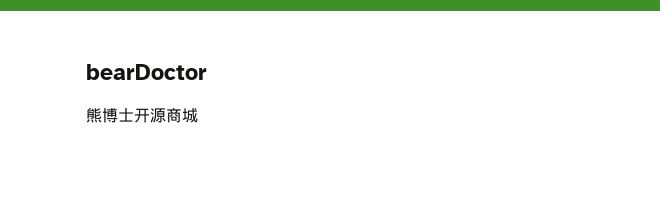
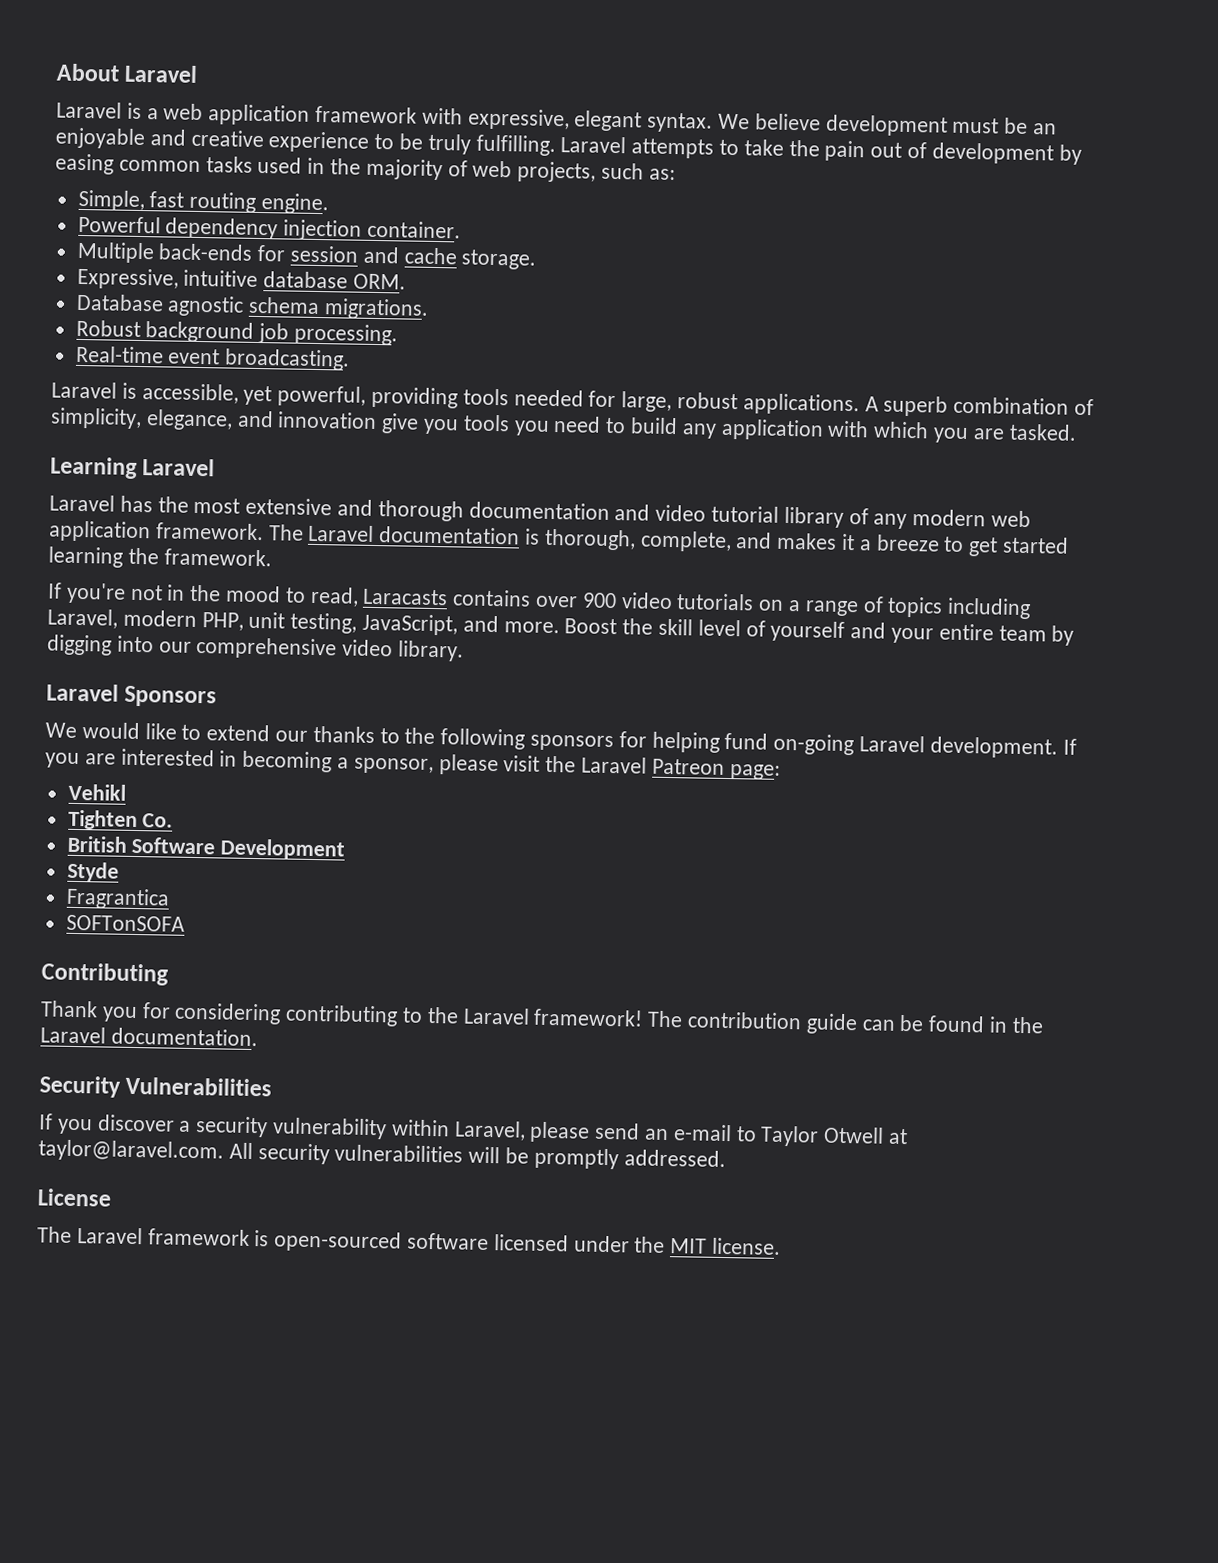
- bearDoctor
- 熊博士开源商城
+ About Laravel
+ Laravel is a web application framework with expressive, elegant syntax. We believe development must be an enjoyable and creative experience to be truly fulfilling. Laravel attempts to take the pain out of development by easing common tasks used in the majority of web projects, such as:
+ Simple, fast routing engine.
+ Powerful dependency injection container.
+ Multiple back-ends for session and cache storage.
+ Expressive, intuitive database ORM.
+ Database agnostic schema migrations.
+ Robust background job processing.
+ Real-time event broadcasting.
+ Laravel is accessible, yet powerful, providing tools needed for large, robust applications. A superb combination of simplicity, elegance, and innovation give you tools you need to build any application with which you are tasked.
+ Learning Laravel
+ Laravel has the most extensive and thorough documentation and video tutorial library of any modern web application framework. The Laravel documentation is thorough, complete, and makes it a breeze to get started learning the framework.
+ If you're not in the mood to read, Laracasts contains over 900 video tutorials on a range of topics including Laravel, modern PHP, unit testing, JavaScript, and more. Boost the skill level of yourself and your entire team by digging into our comprehensive video library.
+ Laravel Sponsors
+ We would like to extend our thanks to the following sponsors for helping fund on-going Laravel development. If you are interested in becoming a sponsor, please visit the Laravel Patreon page:
+ Vehikl
+ Tighten Co.
+ British Software Development
+ Styde
+ Fragrantica
+ SOFTonSOFA
+ Contributing
+ Thank you for considering contributing to the Laravel framework! The contribution guide can be found in the Laravel documentation.
+ Security Vulnerabilities
+ If you discover a security vulnerability within Laravel, please send an e-mail to Taylor Otwell at taylor@laravel.com. All security vulnerabilities will be promptly addressed.
+ License
+ The Laravel framework is open-sourced software licensed under the MIT license.

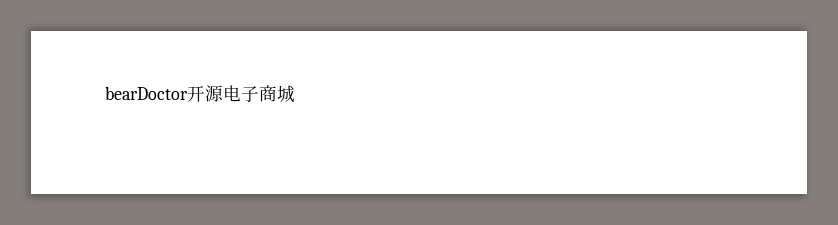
- About Laravel
- Laravel is a web application framework with expressive, elegant syntax. We believe development must be an enjoyable and creative experience to be truly fulfilling. Laravel attempts to take the pain out of development by easing common tasks used in the majority of web projects, such as:
- Simple, fast routing engine.
- Powerful dependency injection container.
- Multiple back-ends for session and cache storage.
- Expressive, intuitive database ORM.
- Database agnostic schema migrations.
- Robust background job processing.
- Real-time event broadcasting.
- Laravel is accessible, yet powerful, providing tools needed for large, robust applications. A superb combination of simplicity, elegance, and innovation give you tools you need to build any application with which you are tasked.
- Learning Laravel
- Laravel has the most extensive and thorough documentation and video tutorial library of any modern web application framework. The Laravel documentation is thorough, complete, and makes it a breeze to get started learning the framework.
- If you're not in the mood to read, Laracasts contains over 900 video tutorials on a range of topics including Laravel, modern PHP, unit testing, JavaScript, and more. Boost the skill level of yourself and your entire team by digging into our comprehensive video library.
- Laravel Sponsors
- We would like to extend our thanks to the following sponsors for helping fund on-going Laravel development. If you are interested in becoming a sponsor, please visit the Laravel Patreon page:
- Vehikl
- Tighten Co.
- British Software Development
- Styde
- Fragrantica
- SOFTonSOFA
- Contributing
- Thank you for considering contributing to the Laravel framework! The contribution guide can be found in the Laravel documentation.
- Security Vulnerabilities
- If you discover a security vulnerability within Laravel, please send an e-mail to Taylor Otwell at taylor@laravel.com. All security vulnerabilities will be promptly addressed.
- License
- The Laravel framework is open-sourced software licensed under the MIT license.
+ bearDoctor开源电子商城

